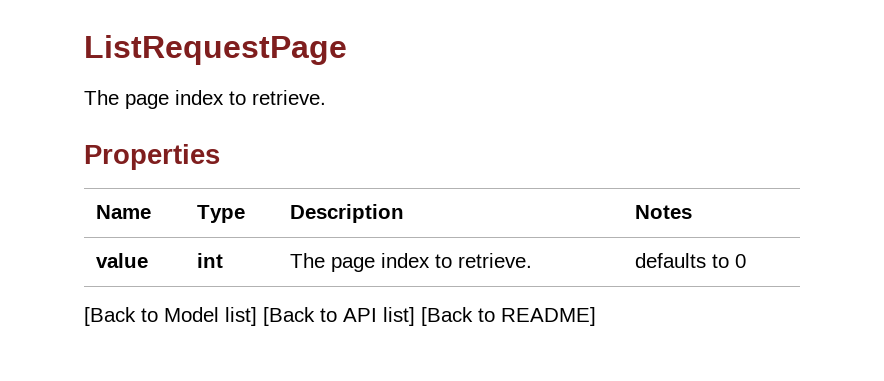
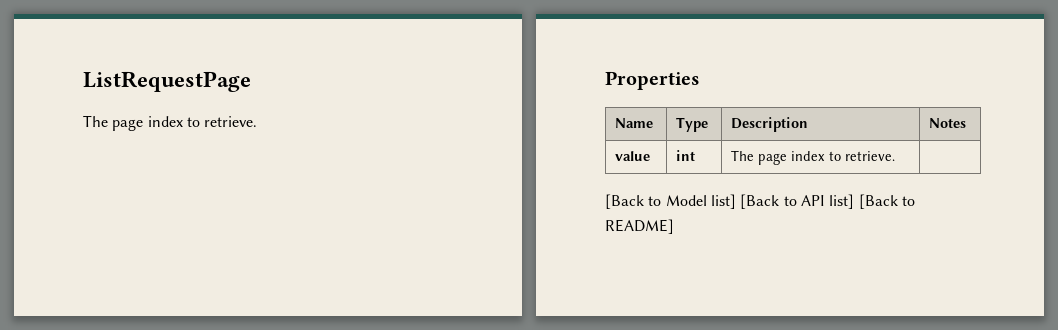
- value | int | The page index to retrieve. | defaults to 0
+ value | int | The page index to retrieve. |

